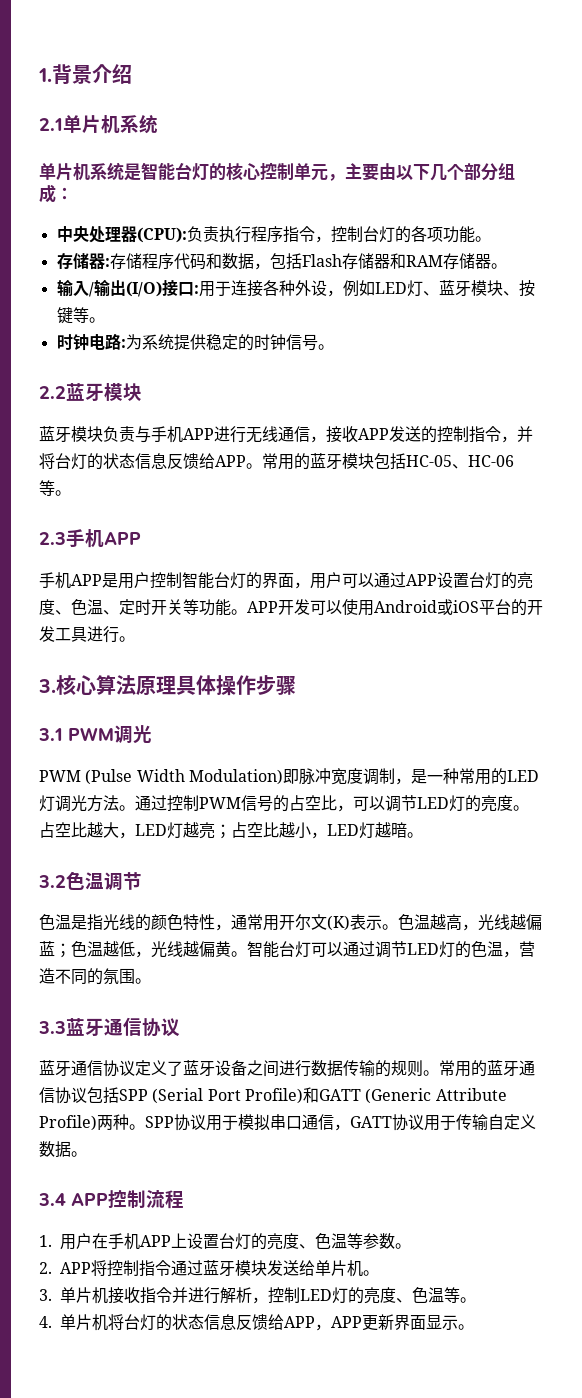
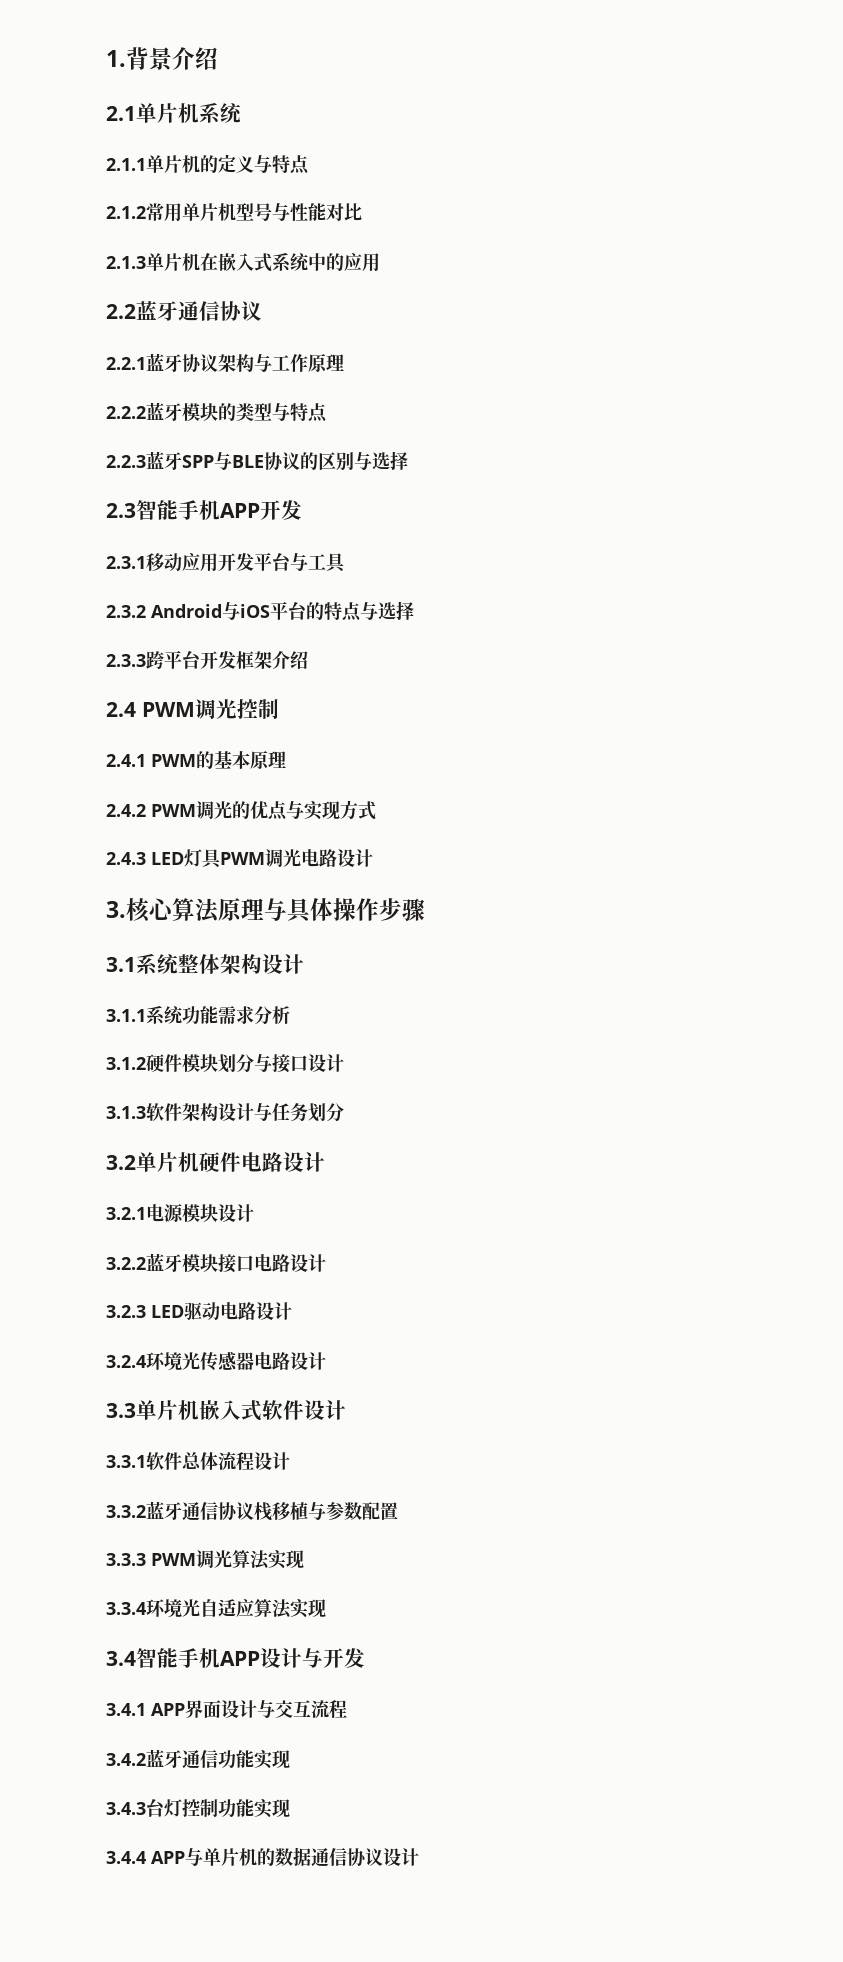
- 单片机系统是智能台灯的核心控制单元，主要由以下几个部分组成：
- 中央处理器(CPU):负责执行程序指令，控制台灯的各项功能。
- 存储器:存储程序代码和数据，包括Flash存储器和RAM存储器。
- 输入/输出(I/O)接口:用于连接各种外设，例如LED灯、蓝牙模块、按键等。
- 时钟电路:为系统提供稳定的时钟信号。
- 2.2蓝牙模块
- 蓝牙模块负责与手机APP进行无线通信，接收APP发送的控制指令，并将台灯的状态信息反馈给APP。常用的蓝牙模块包括HC-05、HC-06等。
- 2.3手机APP
- 手机APP是用户控制智能台灯的界面，用户可以通过APP设置台灯的亮度、色温、定时开关等功能。APP开发可以使用Android或iOS平台的开发工具进行。
+ 2.1.1单片机的定义与特点
+ 2.1.2常用单片机型号与性能对比
+ 2.1.3单片机在嵌入式系统中的应用
+ 2.2蓝牙通信协议
+ 2.2.1蓝牙协议架构与工作原理
+ 2.2.2蓝牙模块的类型与特点
+ 2.2.3蓝牙SPP与BLE协议的区别与选择
+ 2.3智能手机APP开发
+ 2.3.1移动应用开发平台与工具
+ 2.3.2 Android与iOS平台的特点与选择
+ 2.3.3跨平台开发框架介绍
+ 2.4 PWM调光控制
+ 2.4.1 PWM的基本原理
+ 2.4.2 PWM调光的优点与实现方式
+ 2.4.3 LED灯具PWM调光电路设计
- 3.核心算法原理具体操作步骤
+ 3.核心算法原理与具体操作步骤
- 3.1 PWM调光
- PWM (Pulse Width Modulation)即脉冲宽度调制，是一种常用的LED灯调光方法。通过控制PWM信号的占空比，可以调节LED灯的亮度。占空比越大，LED灯越亮；占空比越小，LED灯越暗。
- 3.2色温调节
- 色温是指光线的颜色特性，通常用开尔文(K)表示。色温越高，光线越偏蓝；色温越低，光线越偏黄。智能台灯可以通过调节LED灯的色温，营造不同的氛围。
- 3.3蓝牙通信协议
- 蓝牙通信协议定义了蓝牙设备之间进行数据传输的规则。常用的蓝牙通信协议包括SPP (Serial Port Profile)和GATT (Generic Attribute Profile)两种。SPP协议用于模拟串口通信，GATT协议用于传输自定义数据。
- 3.4 APP控制流程
- 1.用户在手机APP上设置台灯的亮度、色温等参数。
- 2. APP将控制指令通过蓝牙模块发送给单片机。
- 3.单片机接收指令并进行解析，控制LED灯的亮度、色温等。
- 4.单片机将台灯的状态信息反馈给APP，APP更新界面显示。
+ 3.1系统整体架构设计
+ 3.1.1系统功能需求分析
+ 3.1.2硬件模块划分与接口设计
+ 3.1.3软件架构设计与任务划分
+ 3.2单片机硬件电路设计
+ 3.2.1电源模块设计
+ 3.2.2蓝牙模块接口电路设计
+ 3.2.3 LED驱动电路设计
+ 3.2.4环境光传感器电路设计
+ 3.3单片机嵌入式软件设计
+ 3.3.1软件总体流程设计
+ 3.3.2蓝牙通信协议栈移植与参数配置
+ 3.3.3 PWM调光算法实现
+ 3.3.4环境光自适应算法实现
+ 3.4智能手机APP设计与开发
+ 3.4.1 APP界面设计与交互流程
+ 3.4.2蓝牙通信功能实现
+ 3.4.3台灯控制功能实现
+ 3.4.4 APP与单片机的数据通信协议设计

